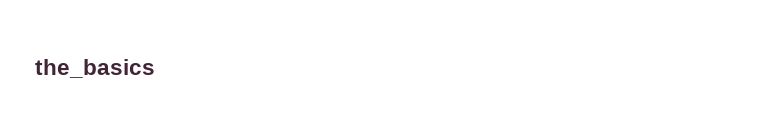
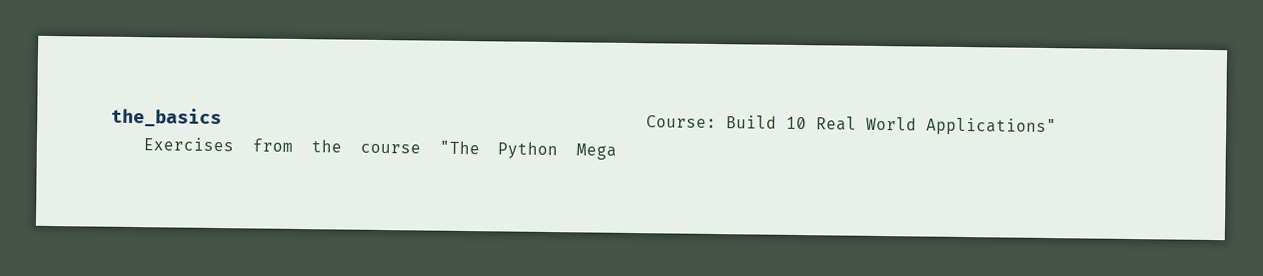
+ Exercises from the course "The Python Mega Course: Build 10 Real World Applications"

